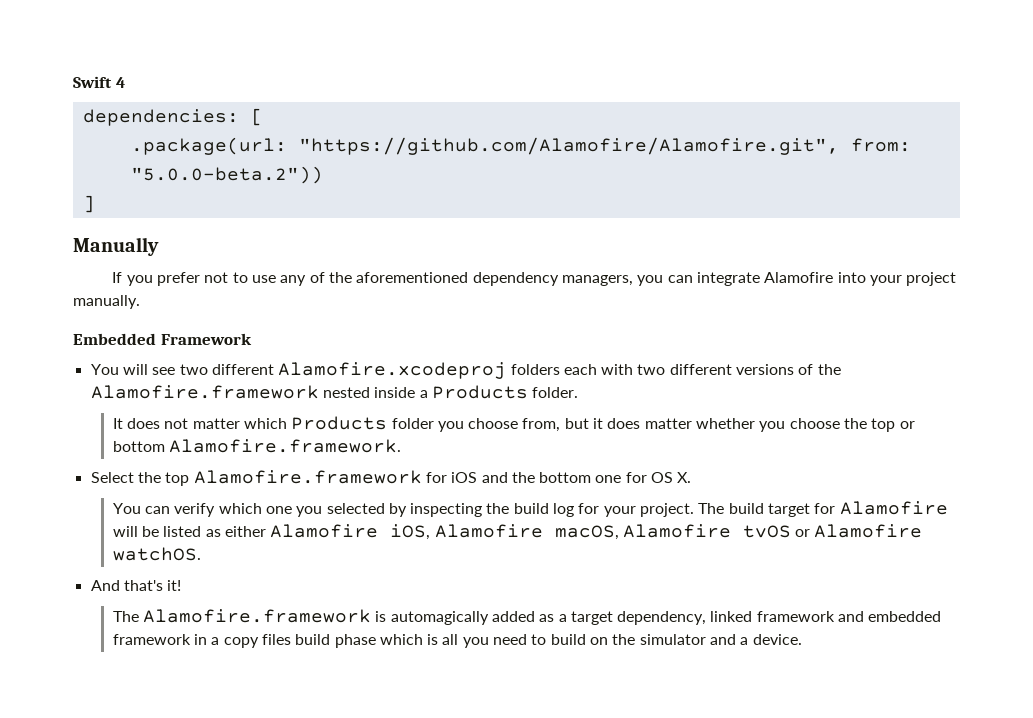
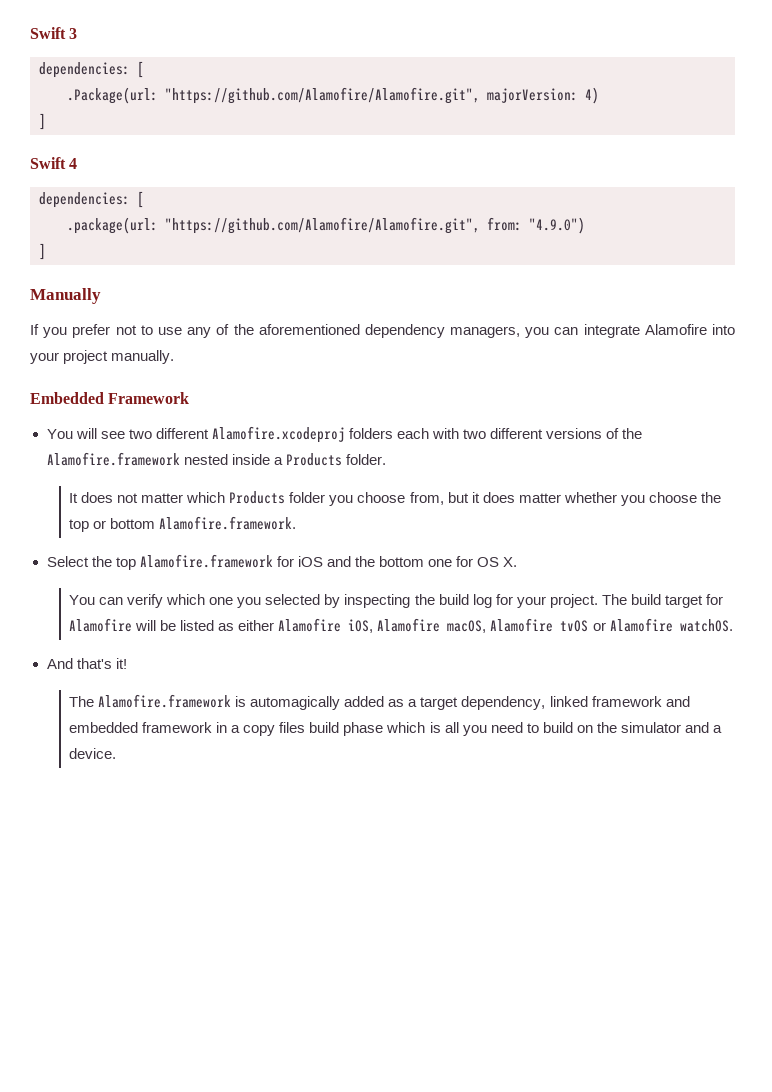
+ Swift 3
+ dependencies: [
+ .Package(url: "https://github.com/Alamofire/Alamofire.git", majorVersion: 4)
+ ]
- .package(url: "https://github.com/Alamofire/Alamofire.git", from: "5.0.0-beta.2"))
+ .package(url: "https://github.com/Alamofire/Alamofire.git", from: "4.9.0")

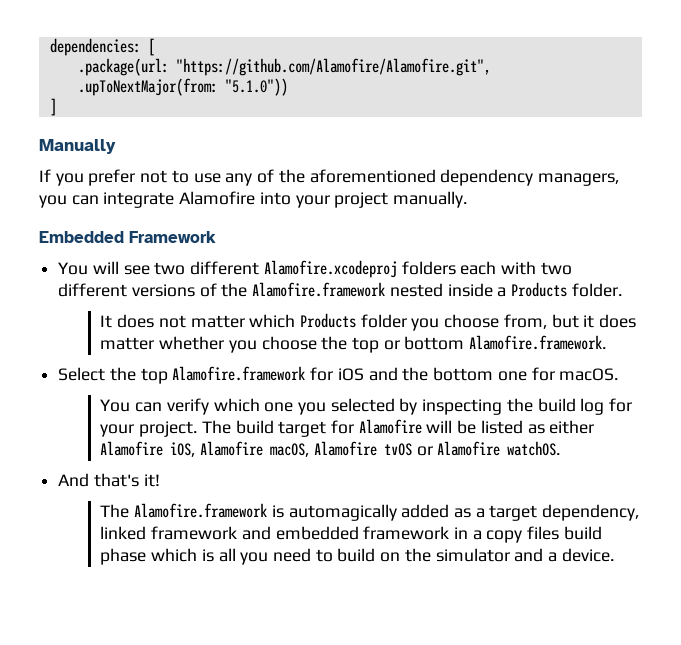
- Swift 3
- dependencies: [
- .Package(url: "https://github.com/Alamofire/Alamofire.git", majorVersion: 4)
- ]
- Swift 4
- .package(url: "https://github.com/Alamofire/Alamofire.git", from: "4.9.0")
+ .package(url: "https://github.com/Alamofire/Alamofire.git", .upToNextMajor(from: "5.1.0"))
- Select the top Alamofire.framework for iOS and the bottom one for OS X.
+ Select the top Alamofire.framework for iOS and the bottom one for macOS.

